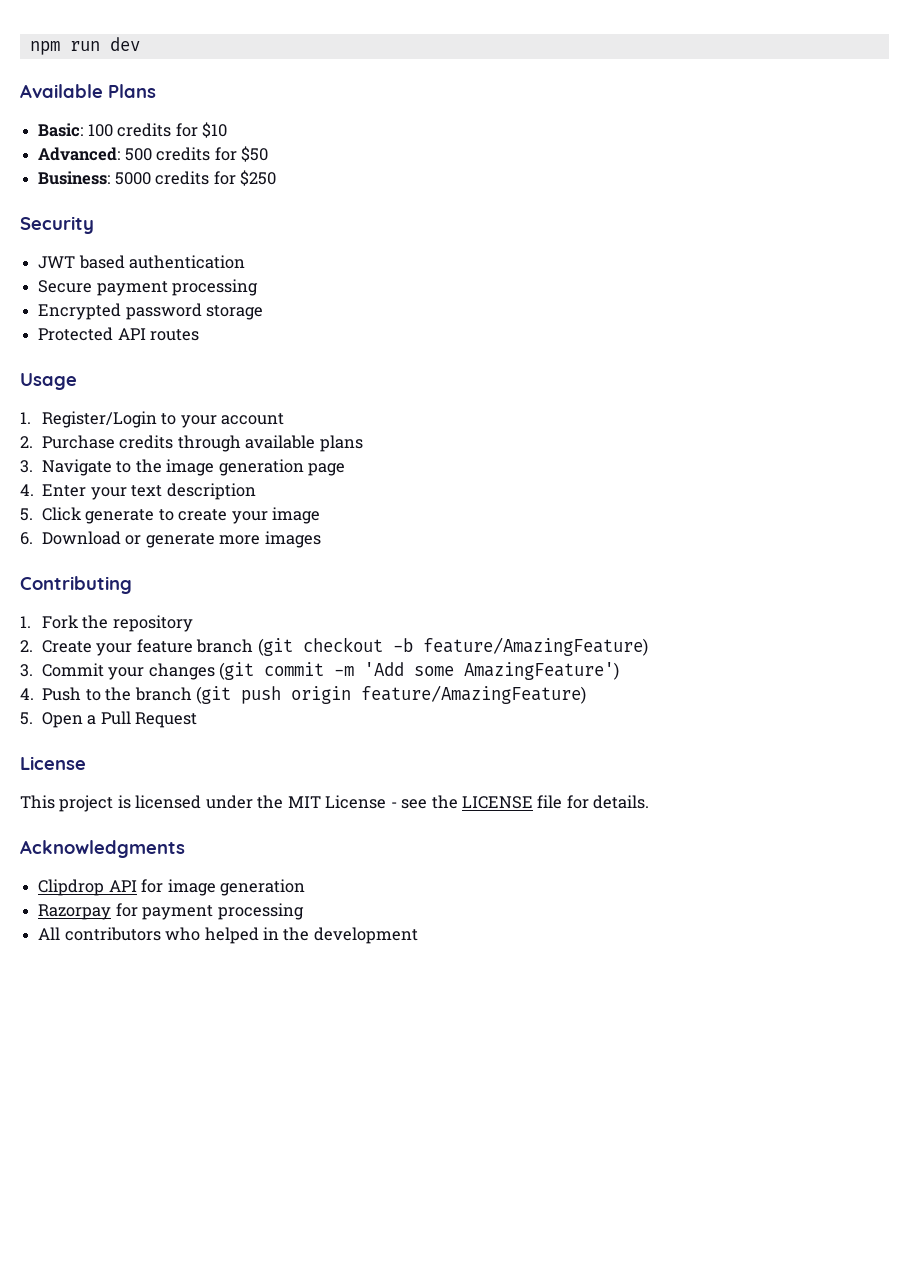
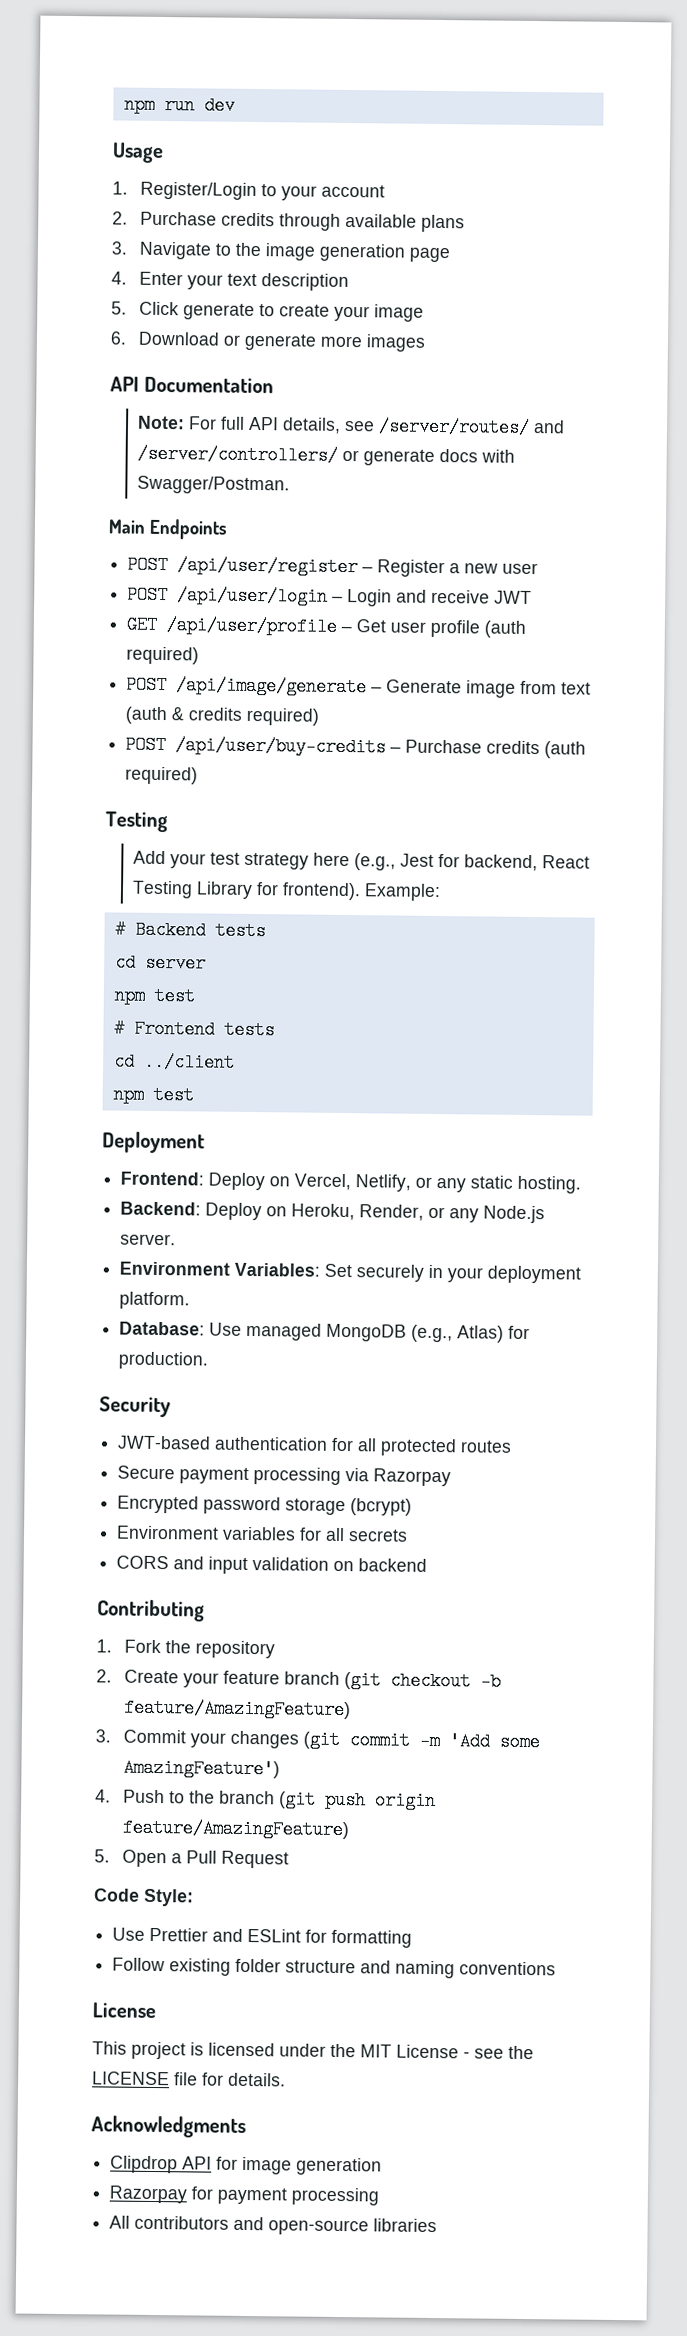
- Available Plans
- Basic: 100 credits for $10
- Advanced: 500 credits for $50
- Business: 5000 credits for $250
- Security
- JWT based authentication
- Secure payment processing
- Encrypted password storage
- Protected API routes
+ API Documentation
+ Note: For full API details, see /server/routes/ and /server/controllers/ or generate docs with Swagger/Postman.
+ Main Endpoints
+ POST /api/user/register – Register a new user
+ POST /api/user/login – Login and receive JWT
+ GET /api/user/profile – Get user profile (auth required)
+ POST /api/image/generate – Generate image from text (auth & credits required)
+ POST /api/user/buy-credits – Purchase credits (auth required)
+ Testing
+ Add your test strategy here (e.g., Jest for backend, React Testing Library for frontend). Example:
+ # Backend tests
+ cd server
+ npm test
+ # Frontend tests
+ cd ../client
+ npm test
+ Deployment
+ Frontend: Deploy on Vercel, Netlify, or any static hosting.
+ Backend: Deploy on Heroku, Render, or any Node.js server.
+ Environment Variables: Set securely in your deployment platform.
+ Database: Use managed MongoDB (e.g., Atlas) for production.
+ Security
+ JWT-based authentication for all protected routes
+ Secure payment processing via Razorpay
+ Encrypted password storage (bcrypt)
+ Environment variables for all secrets
+ CORS and input validation on backend
+ Code Style:
+ Use Prettier and ESLint for formatting
+ Follow existing folder structure and naming conventions
- All contributors who helped in the development
+ All contributors and open-source libraries

